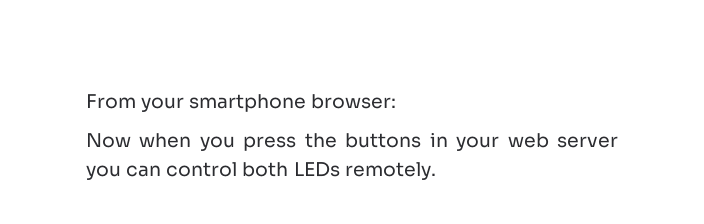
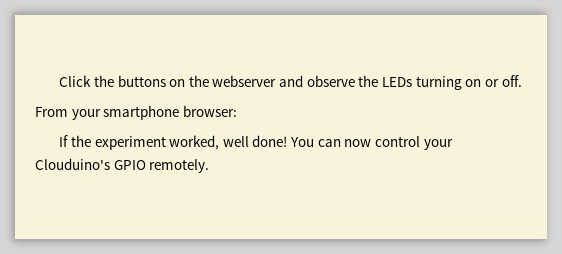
+ Click the buttons on the webserver and observe the LEDs turning on or off.
  From your smartphone browser:
- Now when you press the buttons in your web server you can control both LEDs remotely.
+ If the experiment worked, well done! You can now control your Clouduino's GPIO remotely.

